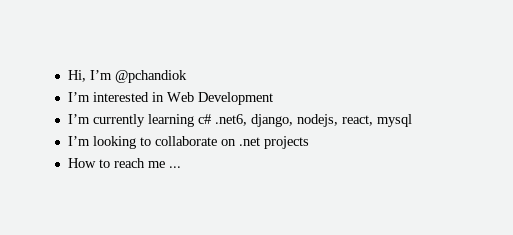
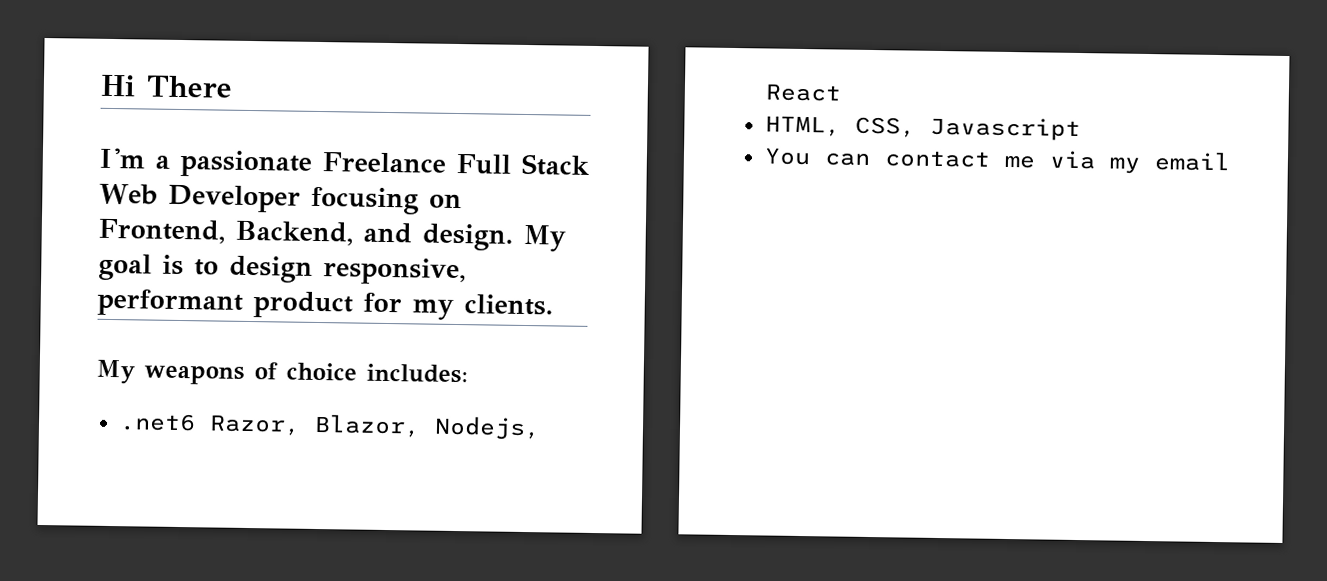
- Hi, I’m @pchandiok
- I’m interested in Web Development
- I’m currently learning c# .net6, django, nodejs, react, mysql
- I’m looking to collaborate on .net projects
- How to reach me ...
+ Hi There
+ I'm a passionate Freelance Full Stack Web Developer focusing on Frontend, Backend, and design. My goal is to design responsive, performant product for my clients.
+ My weapons of choice includes:
+ .net6 Razor, Blazor, Nodejs, React
+ HTML, CSS, Javascript
+ You can contact me via my email

